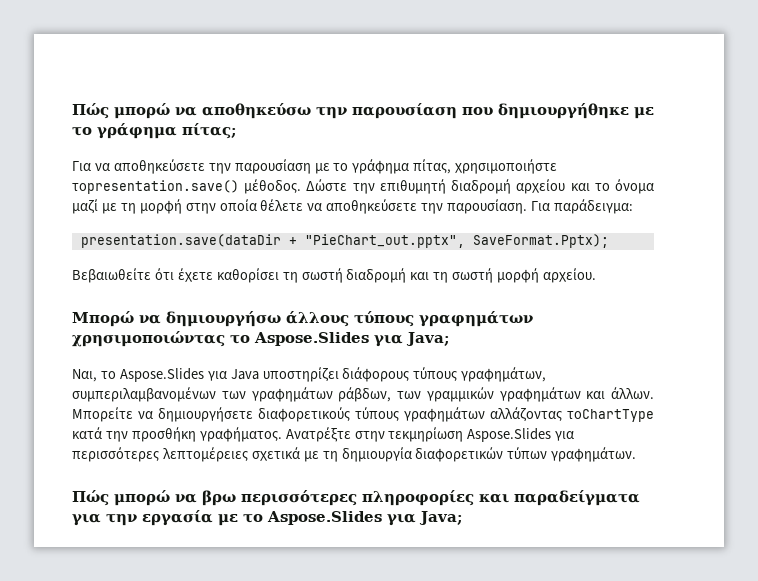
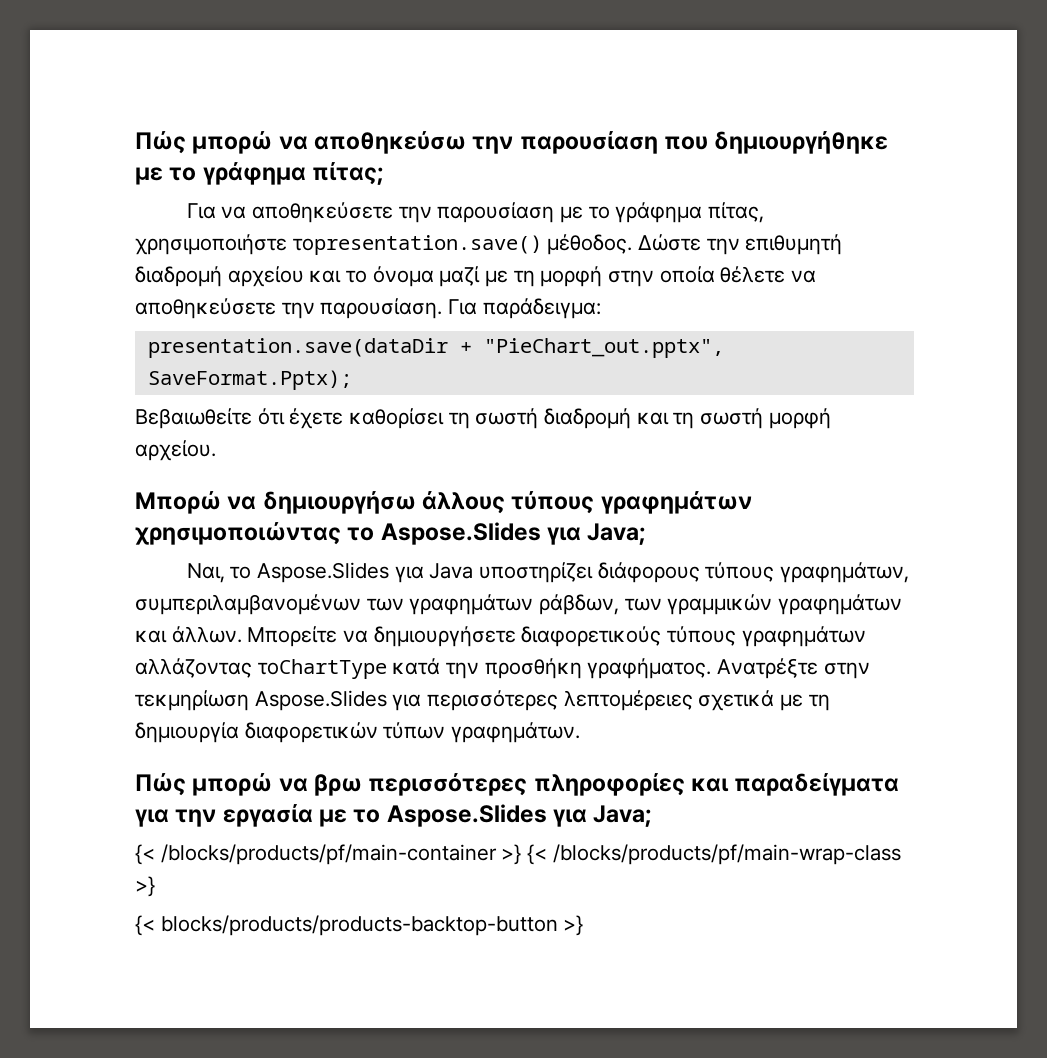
+ {< /blocks/products/pf/main-container >} {< /blocks/products/pf/main-wrap-class >}
+ {< blocks/products/products-backtop-button >}

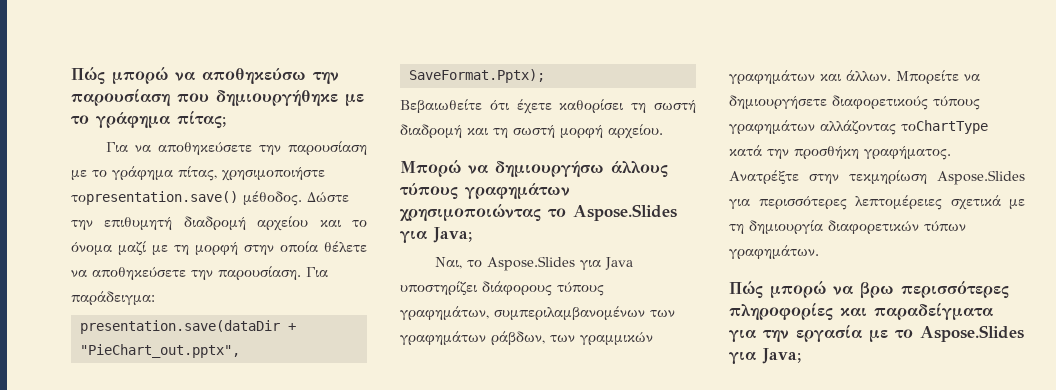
- {< /blocks/products/pf/main-container >} {< /blocks/products/pf/main-wrap-class >}
- {< blocks/products/products-backtop-button >}

